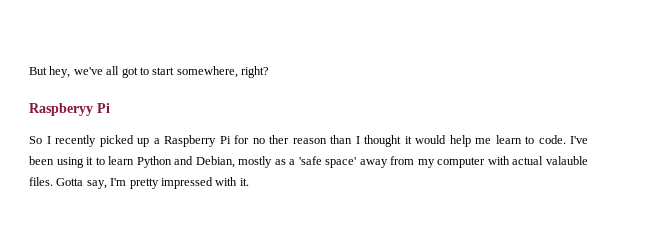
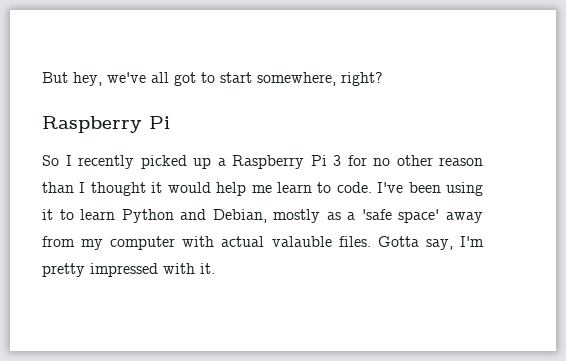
  But hey, we've all got to start somewhere, right?
- Raspberyy Pi
+ Raspberry Pi
- So I recently picked up a Raspberry Pi for no ther reason than I thought it would help me learn to code.
+ So I recently picked up a Raspberry Pi 3 for no other reason than I thought it would help me learn to code.

